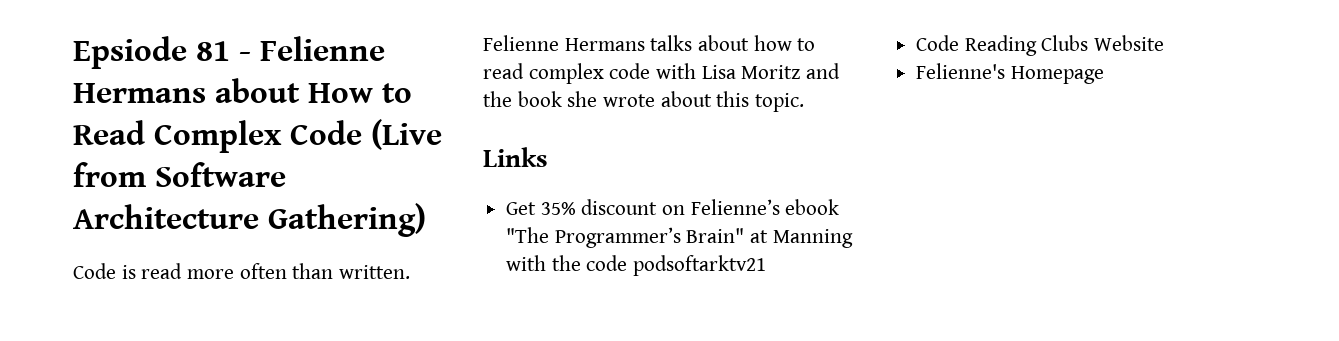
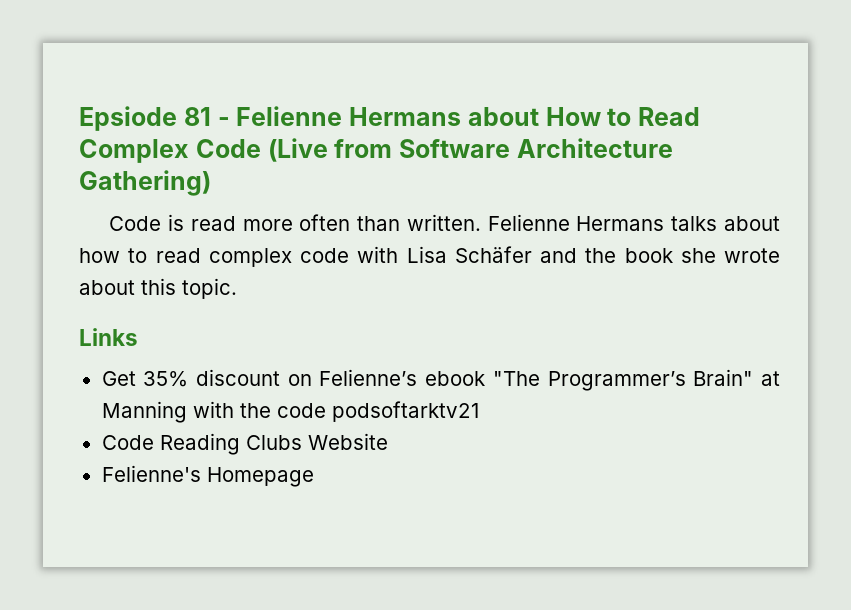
- Felienne Hermans talks about how to read complex code with Lisa Moritz and the book she wrote about this topic.
+ Felienne Hermans talks about how to read complex code with Lisa Schäfer and the book she wrote about this topic.

